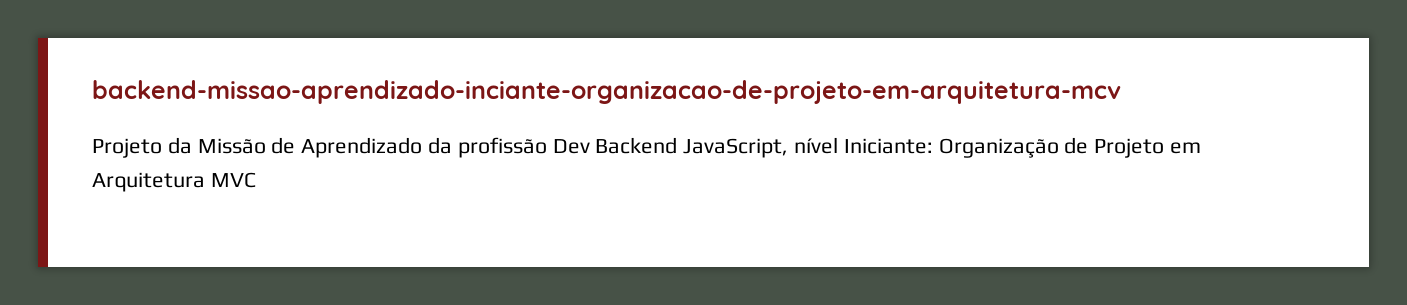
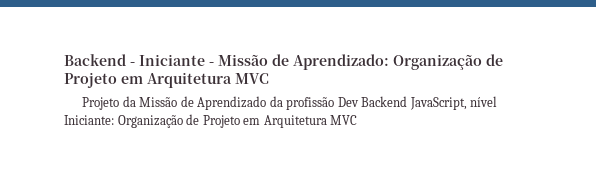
- backend-missao-aprendizado-inciante-organizacao-de-projeto-em-arquitetura-mcv
+ Backend - Iniciante - Missão de Aprendizado: Organização de Projeto em Arquitetura MVC

